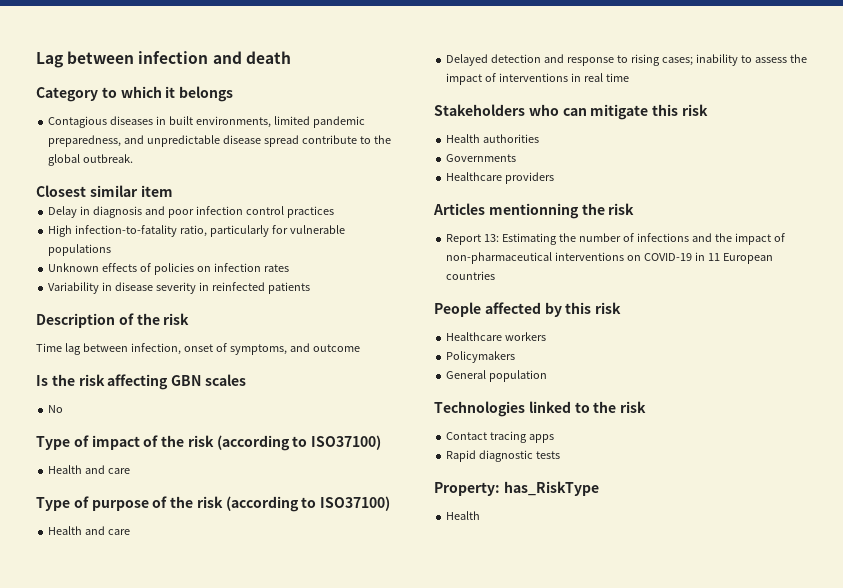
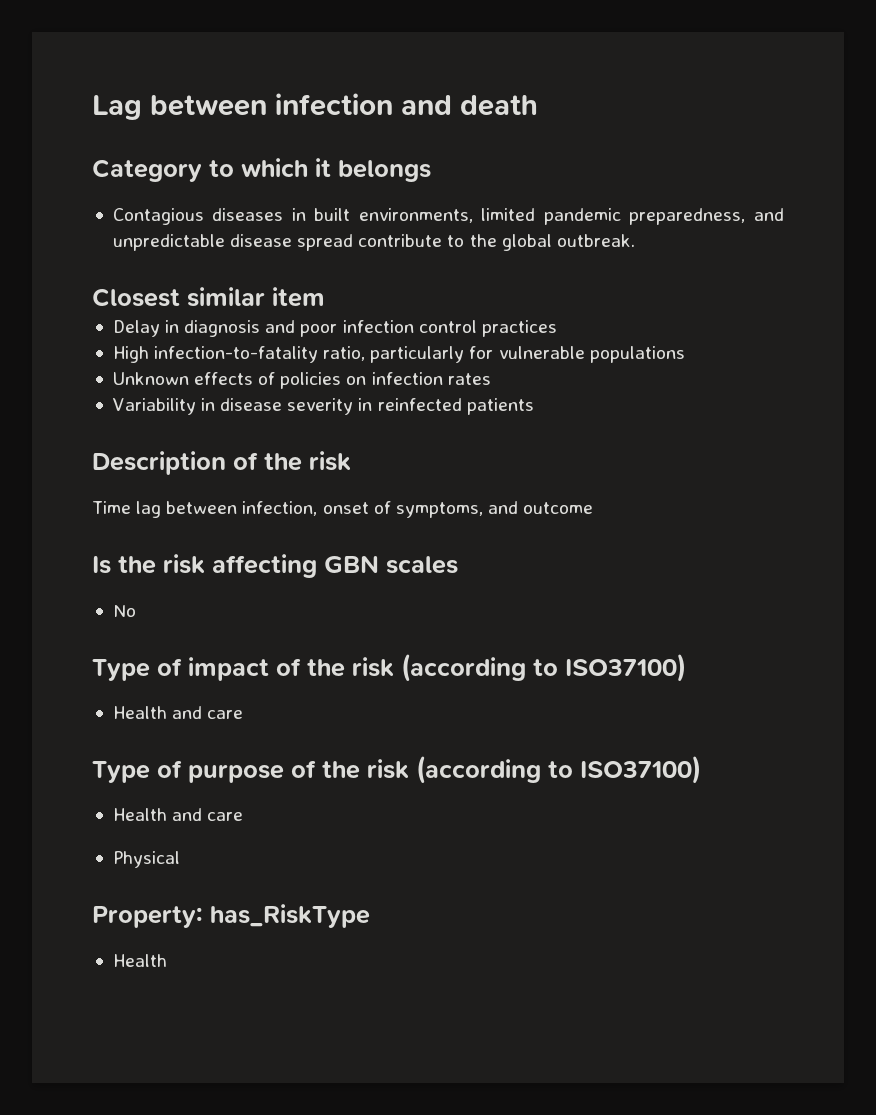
- Delayed detection and response to rising cases; inability to assess the impact of interventions in real time
- Stakeholders who can mitigate this risk
- Health authorities
- Governments
- Healthcare providers
- Articles mentionning the risk
- Report 13: Estimating the number of infections and the impact of non-pharmaceutical interventions on COVID-19 in 11 European countries
- People affected by this risk
- Healthcare workers
- Policymakers
- General population
- Technologies linked to the risk
- Contact tracing apps
- Rapid diagnostic tests
+ Physical

